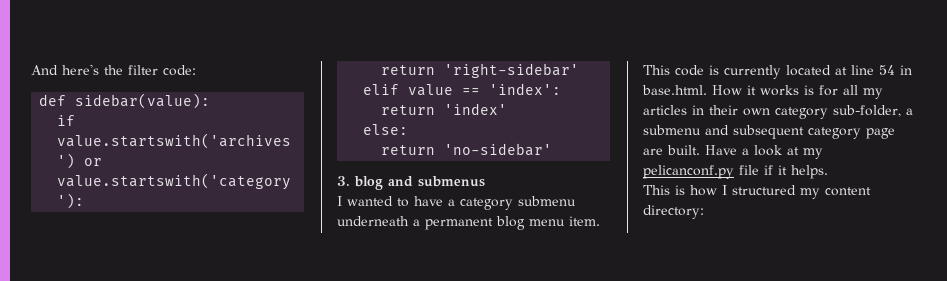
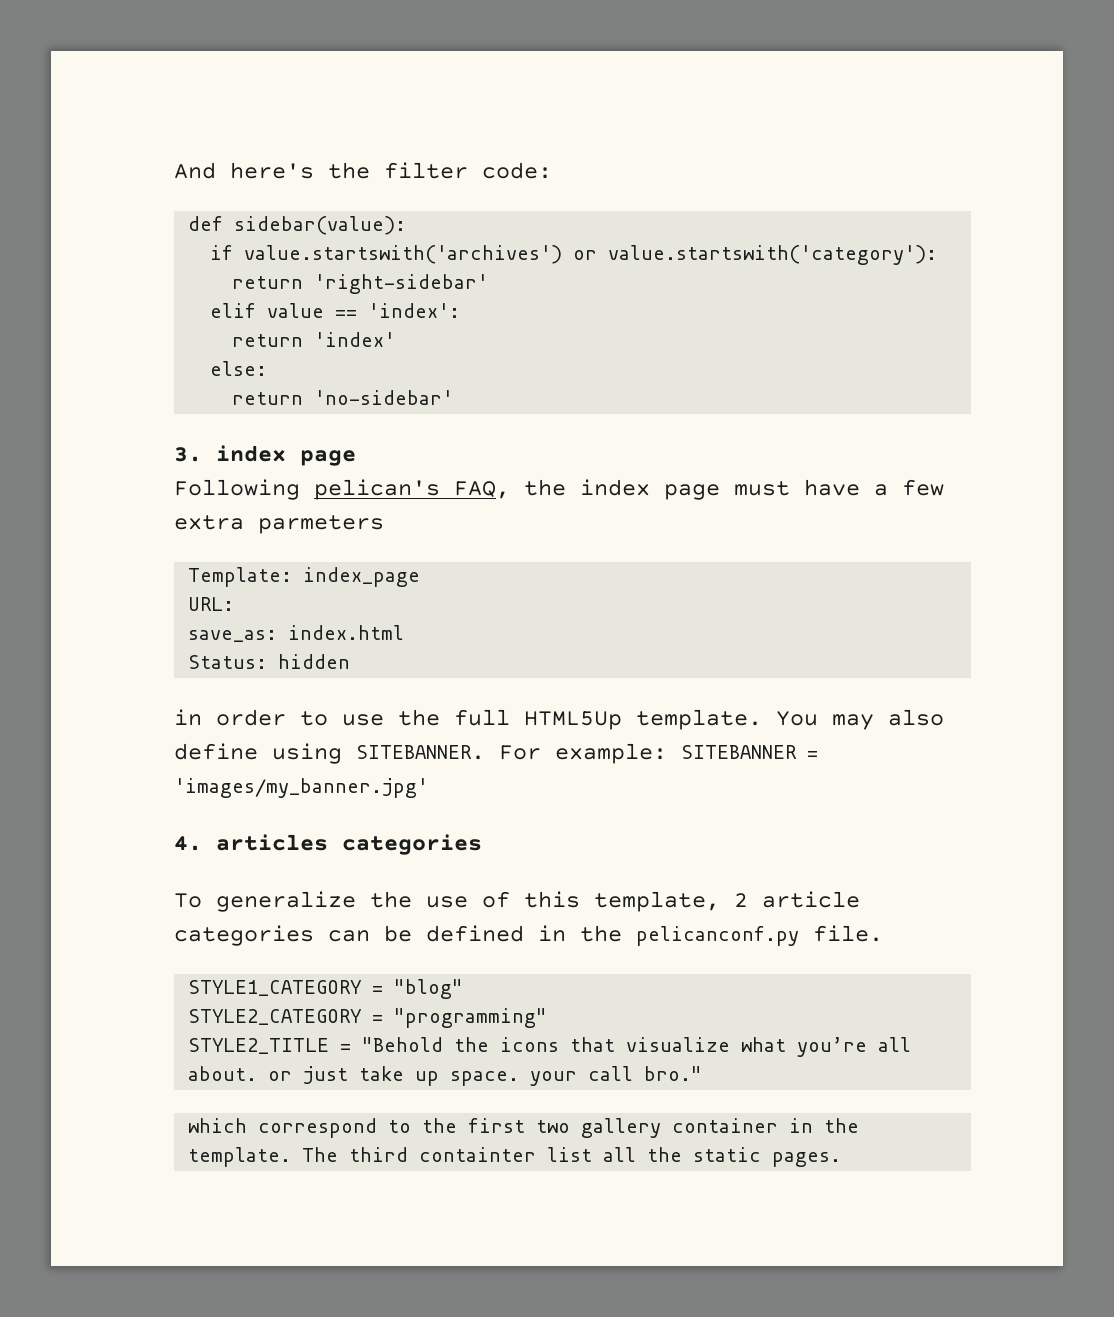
- 3. blog and submenus
- I wanted to have a category submenu underneath a permanent blog menu item. This code is currently located at line 54 in base.html. How it works is for all my articles in their own category sub-folder, a submenu and subsequent category page are built. Have a look at my pelicanconf.py file if it helps.
- This is how I structured my content directory:
+ 3. index page
+ Following pelican's FAQ, the index page must have a few extra parmeters
+ Template: index_page
+ URL:
+ save_as: index.html
+ Status: hidden
+ in order to use the full HTML5Up template. You may also define using SITEBANNER. For example: SITEBANNER = 'images/my_banner.jpg'
+ 4. articles categories
+ To generalize the use of this template, 2 article categories can be defined in the pelicanconf.py file.
+ STYLE1_CATEGORY = "blog"
+ STYLE2_CATEGORY = "programming"
+ STYLE2_TITLE = "Behold the icons that visualize what you’re all about. or just take up space. your call bro."
+ which correspond to the first two gallery container in the template. The third containter list all the static pages.

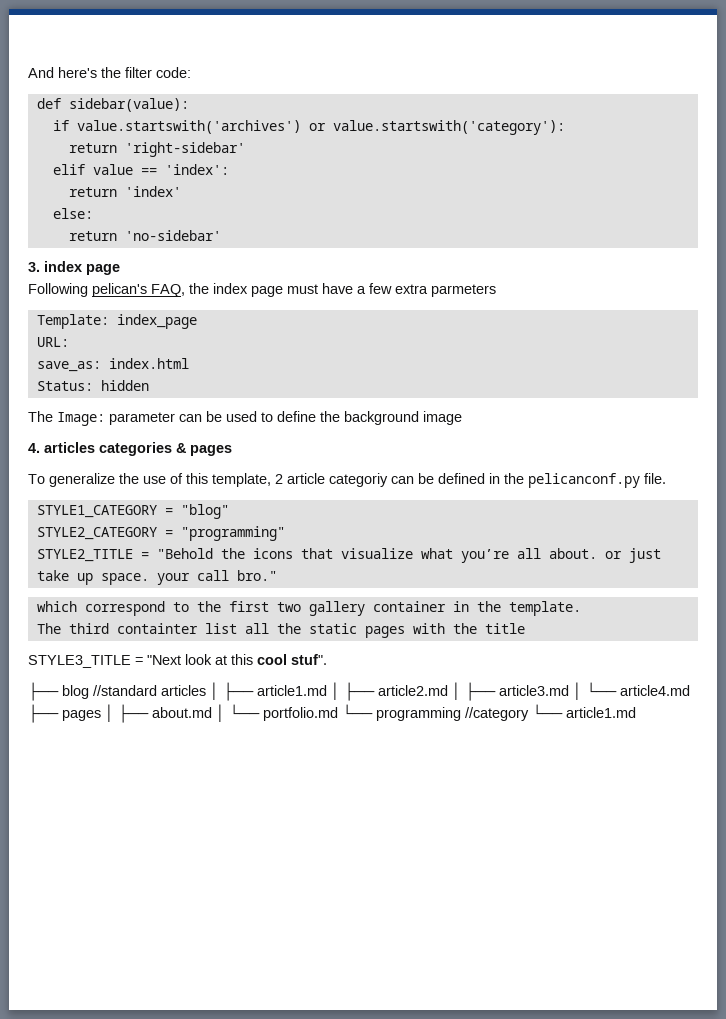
- in order to use the full HTML5Up template. You may also define using SITEBANNER. For example: SITEBANNER = 'images/my_banner.jpg'
+ The Image: parameter can be used to define the background image
- 4. articles categories
+ 4. articles categories & pages
- To generalize the use of this template, 2 article categories can be defined in the pelicanconf.py file.
+ To generalize the use of this template, 2 article categoriy can be defined in the pelicanconf.py file.
- which correspond to the first two gallery container in the template. The third containter list all the static pages.
+ which correspond to the first two gallery container in the template.
+ The third containter list all the static pages with the title
+ STYLE3_TITLE = "Next look at this cool stuf".
+ ├── blog //standard articles │ ├── article1.md │ ├── article2.md │ ├── article3.md │ └── article4.md ├── pages │ ├── about.md │ └── portfolio.md └── programming //category └── article1.md

